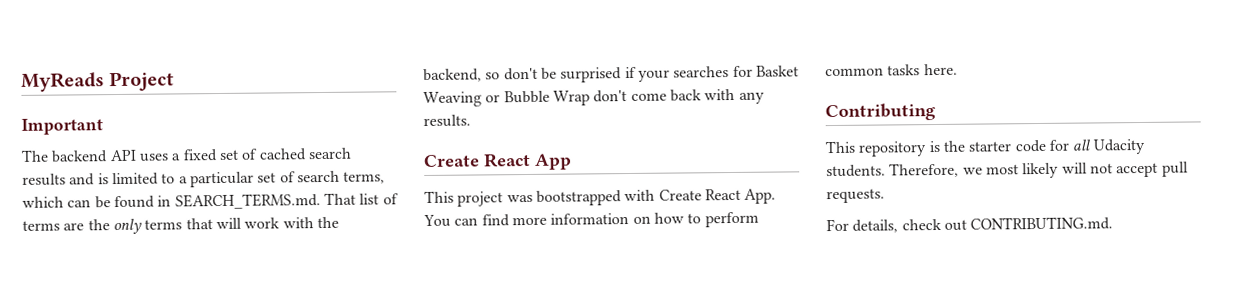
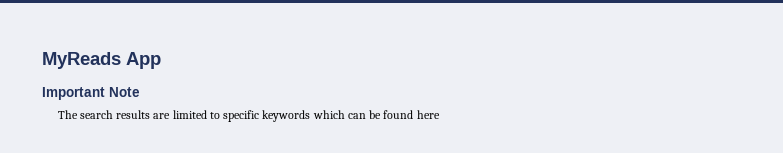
- MyReads Project
+ MyReads App
- Important
+ Important Note
- The backend API uses a fixed set of cached search results and is limited to a particular set of search terms, which can be found in SEARCH_TERMS.md. That list of terms are the only terms that will work with the backend, so don't be surprised if your searches for Basket Weaving or Bubble Wrap don't come back with any results.
- Create React App
- This project was bootstrapped with Create React App. You can find more information on how to perform common tasks here.
- Contributing
- This repository is the starter code for all Udacity students. Therefore, we most likely will not accept pull requests.
- For details, check out CONTRIBUTING.md.
+ The search results are limited to specific keywords which can be found here

